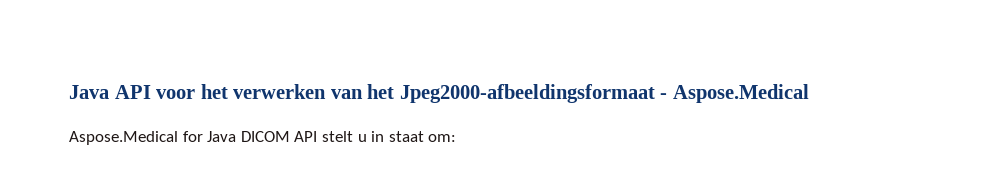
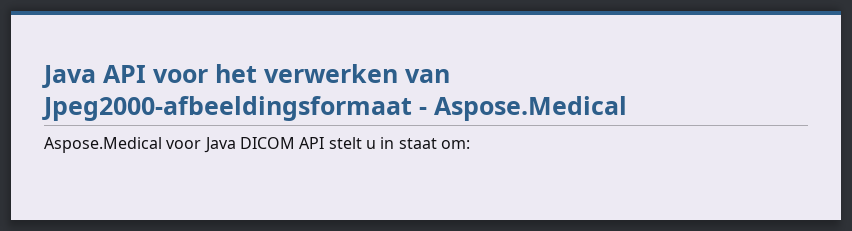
- Java API voor het verwerken van het Jpeg2000-afbeeldingsformaat - Aspose.Medical
+ Java API voor het verwerken van Jpeg2000-afbeeldingsformaat - Aspose.Medical
- Aspose.Medical for Java DICOM API stelt u in staat om:
+ Aspose.Medical voor Java DICOM API stelt u in staat om:

